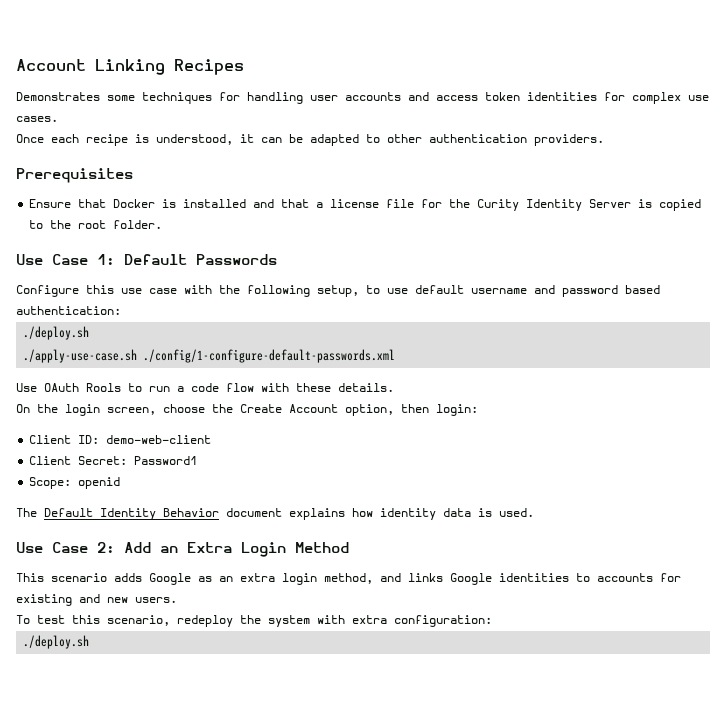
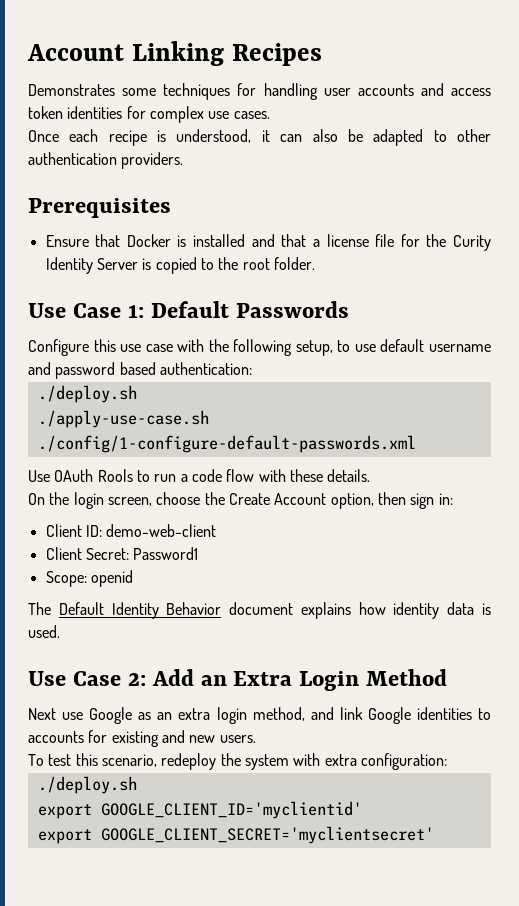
- Once each recipe is understood, it can be adapted to other authentication providers.
+ Once each recipe is understood, it can also be adapted to other authentication providers.
- On the login screen, choose the Create Account option, then login:
+ On the login screen, choose the Create Account option, then sign in:
- This scenario adds Google as an extra login method, and links Google identities to accounts for existing and new users.
+ Next use Google as an extra login method, and link Google identities to accounts for existing and new users.
+ export GOOGLE_CLIENT_ID='myclientid'
+ export GOOGLE_CLIENT_SECRET='myclientsecret'

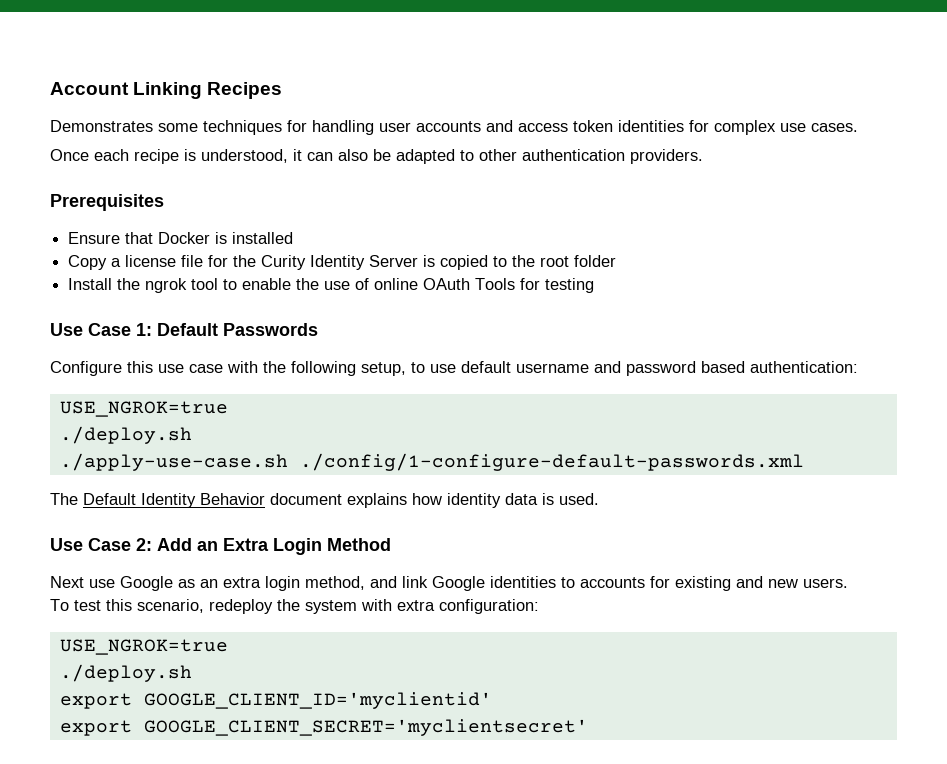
- Ensure that Docker is installed and that a license file for the Curity Identity Server is copied to the root folder.
+ Ensure that Docker is installed
+ Copy a license file for the Curity Identity Server is copied to the root folder
+ Install the ngrok tool to enable the use of online OAuth Tools for testing
  Configure this use case with the following setup, to use default username and password based authentication:
+ USE_NGROK=true
- Use OAuth Rools to run a code flow with these details.
- On the login screen, choose the Create Account option, then sign in:
- Client ID: demo-web-client
- Client Secret: Password1
- Scope: openid
  To test this scenario, redeploy the system with extra configuration:
+ USE_NGROK=true

